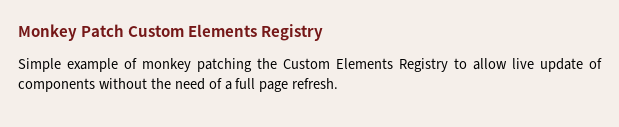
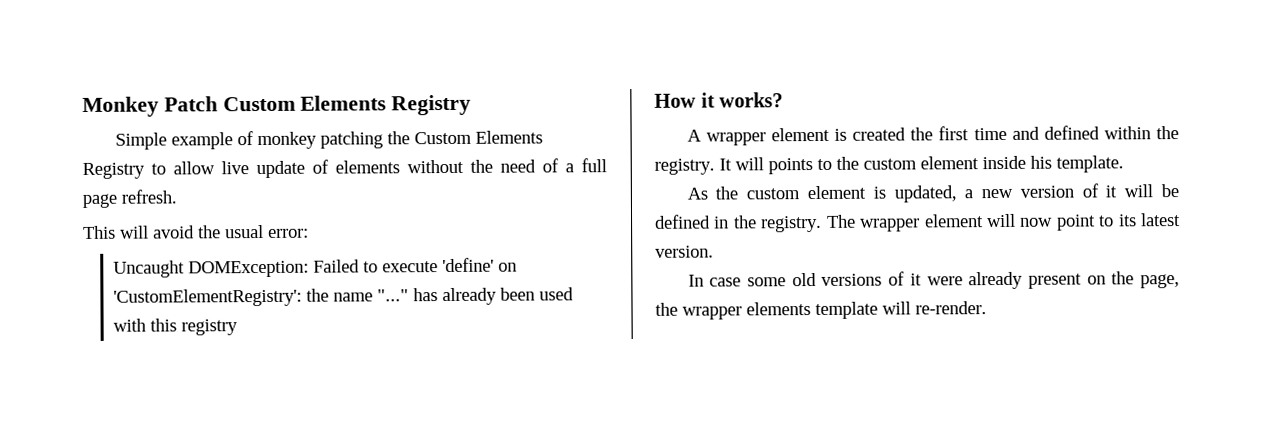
- Simple example of monkey patching the Custom Elements Registry to allow live update of components without the need of a full page refresh.
+ Simple example of monkey patching the Custom Elements Registry to allow live update of elements without the need of a full page refresh.
+ This will avoid the usual error:
+ Uncaught DOMException: Failed to execute 'define' on 'CustomElementRegistry': the name "..." has already been used with this registry
+ How it works?
+ A wrapper element is created the first time and defined within the registry. It will points to the custom element inside his template.
+ As the custom element is updated, a new version of it will be defined in the registry. The wrapper element will now point to its latest version.
+ In case some old versions of it were already present on the page, the wrapper elements template will re-render.

